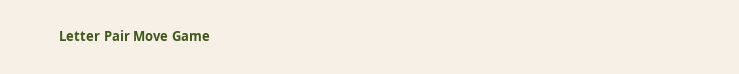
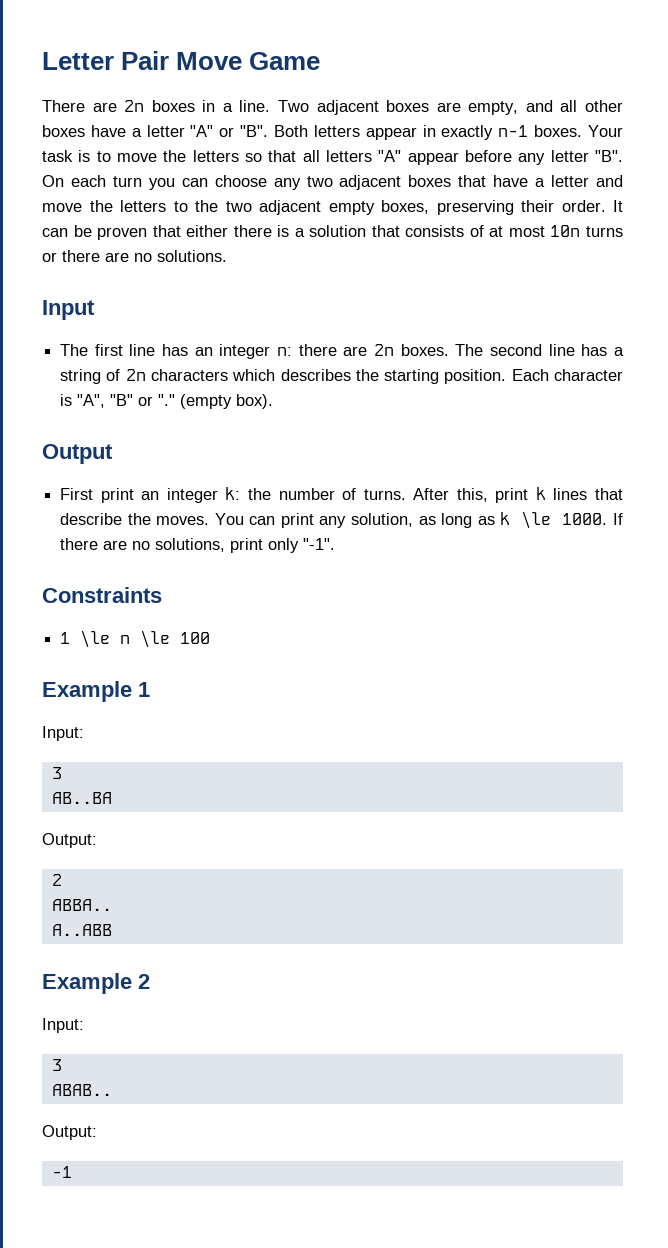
+ There are 2n boxes in a line. Two adjacent boxes are empty, and all other boxes have a letter "A" or "B". Both letters appear in exactly n-1 boxes. Your task is to move the letters so that all letters "A" appear before any letter "B". On each turn you can choose any two adjacent boxes that have a letter and move the letters to the two adjacent empty boxes, preserving their order. It can be proven that either there is a solution that consists of at most 10n turns or there are no solutions.
+ Input
+ The first line has an integer n: there are 2n boxes. The second line has a string of 2n characters which describes the starting position. Each character is "A", "B" or "." (empty box).
+ Output
+ First print an integer k: the number of turns. After this, print k lines that describe the moves. You can print any solution, as long as k \le 1000. If there are no solutions, print only "-1".
+ Constraints
+ 1 \le n \le 100
+ Example 1
+ Input:
+ 3
+ AB..BA
+ Output:
+ 2
+ ABBA..
+ A..ABB
+ Example 2
+ Input:
+ 3
+ ABAB..
+ Output:
+ -1

